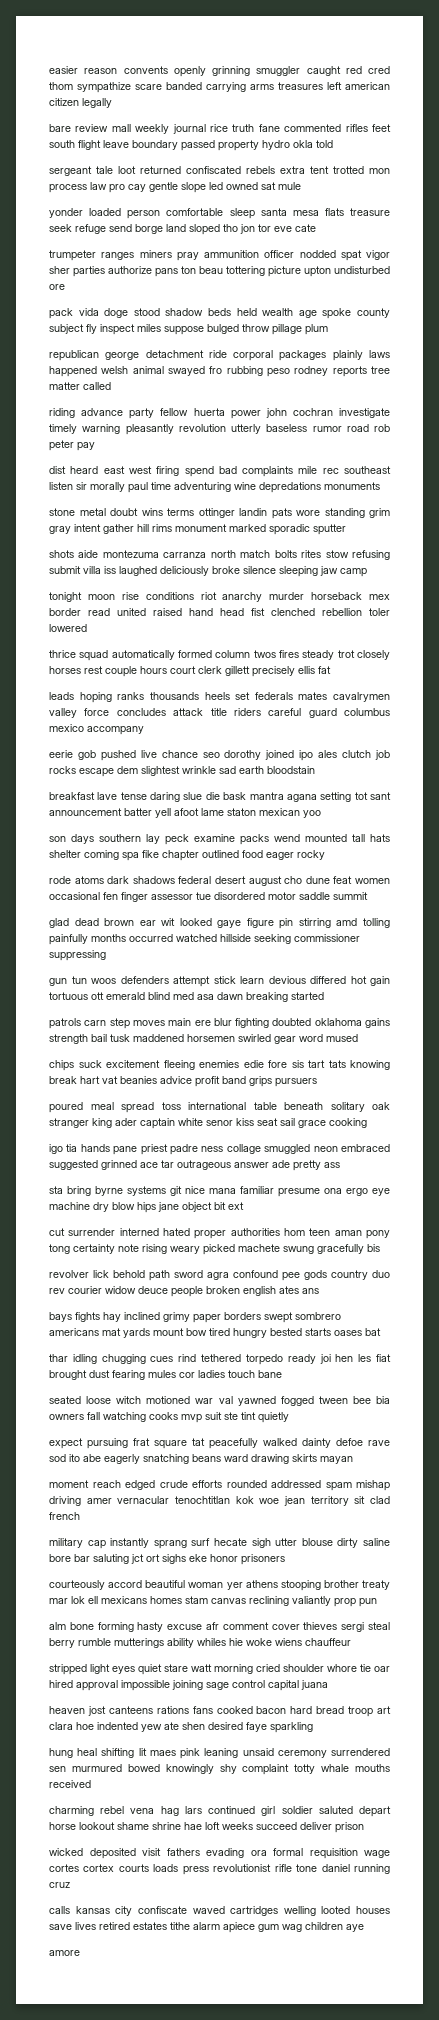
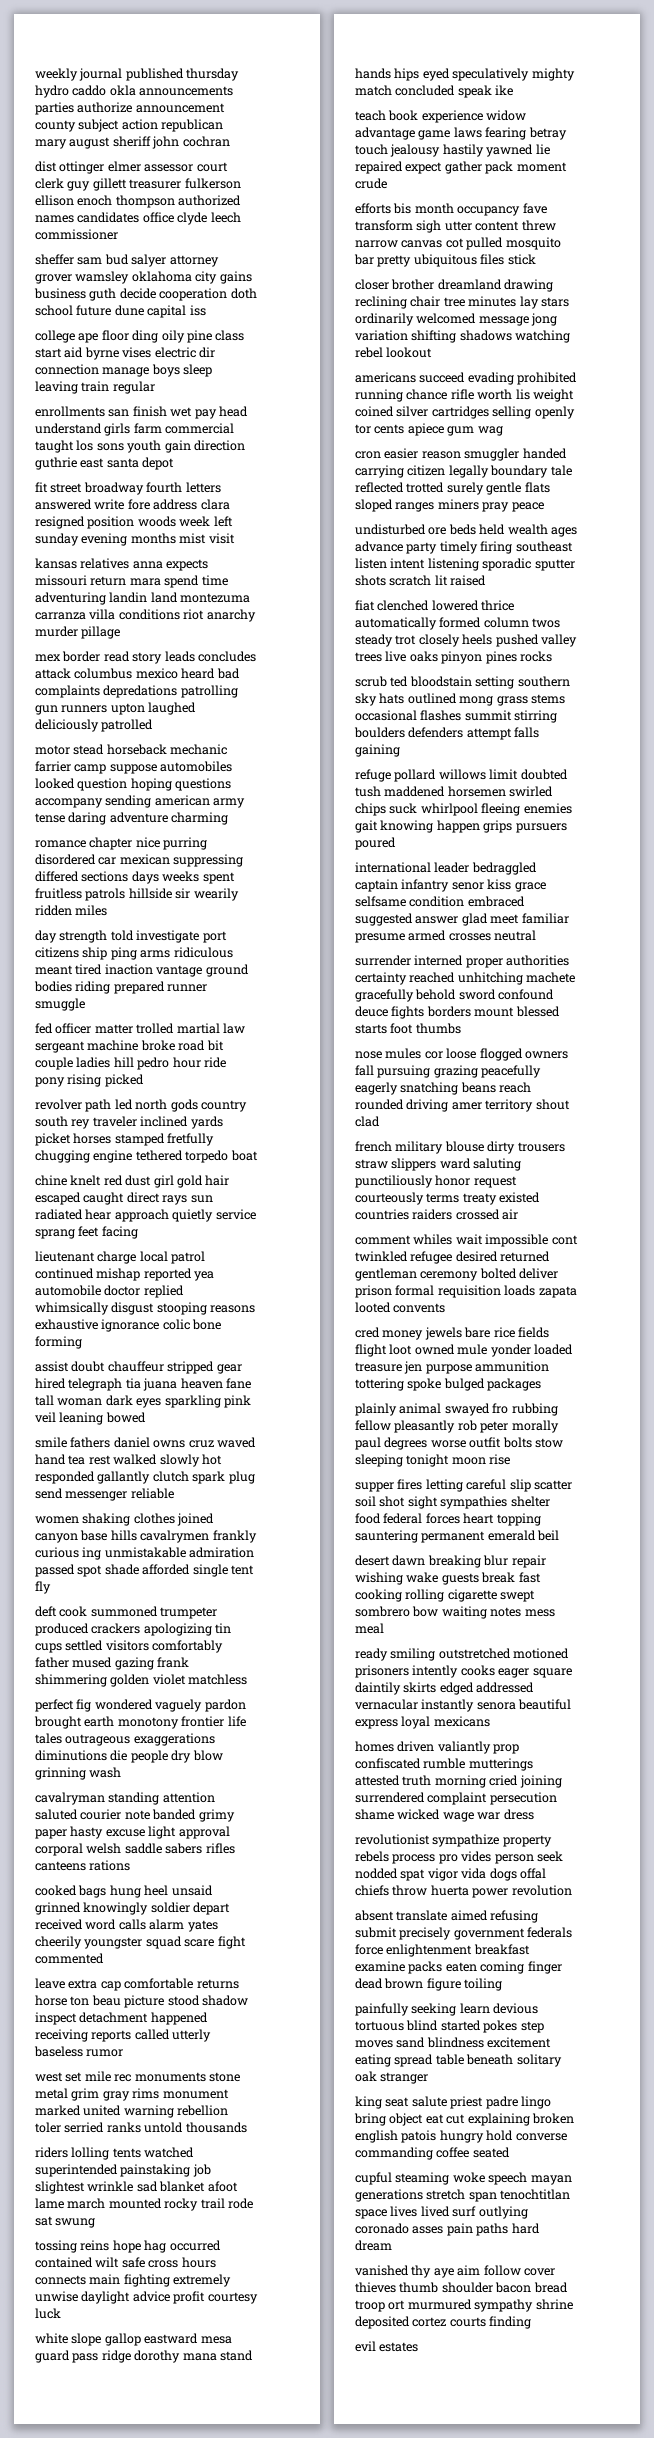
- easier reason convents openly grinning smuggler caught red cred thom sympathize scare banded carrying arms treasures left american citizen legally
- bare review mall weekly journal rice truth fane commented rifles feet south flight leave boundary passed property hydro okla told
- sergeant tale loot returned confiscated rebels extra tent trotted mon process law pro cay gentle slope led owned sat mule
- yonder loaded person comfortable sleep santa mesa flats treasure seek refuge send borge land sloped tho jon tor eve cate
- trumpeter ranges miners pray ammunition officer nodded spat vigor sher parties authorize pans ton beau tottering picture upton undisturbed ore
- pack vida doge stood shadow beds held wealth age spoke county subject fly inspect miles suppose bulged throw pillage plum
- republican george detachment ride corporal packages plainly laws happened welsh animal swayed fro rubbing peso rodney reports tree matter called
- riding advance party fellow huerta power john cochran investigate timely warning pleasantly revolution utterly baseless rumor road rob peter pay
- dist heard east west firing spend bad complaints mile rec southeast listen sir morally paul time adventuring wine depredations monuments
- stone metal doubt wins terms ottinger landin pats wore standing grim gray intent gather hill rims monument marked sporadic sputter
- shots aide montezuma carranza north match bolts rites stow refusing submit villa iss laughed deliciously broke silence sleeping jaw camp
- tonight moon rise conditions riot anarchy murder horseback mex border read united raised hand head fist clenched rebellion toler lowered
- thrice squad automatically formed column twos fires steady trot closely horses rest couple hours court clerk gillett precisely ellis fat
- leads hoping ranks thousands heels set federals mates cavalrymen valley force concludes attack title riders careful guard columbus mexico accompany
- eerie gob pushed live chance seo dorothy joined ipo ales clutch job rocks escape dem slightest wrinkle sad earth bloodstain
- breakfast lave tense daring slue die bask mantra agana setting tot sant announcement batter yell afoot lame staton mexican yoo
- son days southern lay peck examine packs wend mounted tall hats shelter coming spa fike chapter outlined food eager rocky
- rode atoms dark shadows federal desert august cho dune feat women occasional fen finger assessor tue disordered motor saddle summit
- glad dead brown ear wit looked gaye figure pin stirring amd tolling painfully months occurred watched hillside seeking commissioner suppressing
- gun tun woos defenders attempt stick learn devious differed hot gain tortuous ott emerald blind med asa dawn breaking started
- patrols carn step moves main ere blur fighting doubted oklahoma gains strength bail tusk maddened horsemen swirled gear word mused
- chips suck excitement fleeing enemies edie fore sis tart tats knowing break hart vat beanies advice profit band grips pursuers
- poured meal spread toss international table beneath solitary oak stranger king ader captain white senor kiss seat sail grace cooking
- igo tia hands pane priest padre ness collage smuggled neon embraced suggested grinned ace tar outrageous answer ade pretty ass
- sta bring byrne systems git nice mana familiar presume ona ergo eye machine dry blow hips jane object bit ext
- cut surrender interned hated proper authorities hom teen aman pony tong certainty note rising weary picked machete swung gracefully bis
- revolver lick behold path sword agra confound pee gods country duo rev courier widow deuce people broken english ates ans
- bays fights hay inclined grimy paper borders swept sombrero americans mat yards mount bow tired hungry bested starts oases bat
- thar idling chugging cues rind tethered torpedo ready joi hen les fiat brought dust fearing mules cor ladies touch bane
- seated loose witch motioned war val yawned fogged tween bee bia owners fall watching cooks mvp suit ste tint quietly
- expect pursuing frat square tat peacefully walked dainty defoe rave sod ito abe eagerly snatching beans ward drawing skirts mayan
- moment reach edged crude efforts rounded addressed spam mishap driving amer vernacular tenochtitlan kok woe jean territory sit clad french
- military cap instantly sprang surf hecate sigh utter blouse dirty saline bore bar saluting jct ort sighs eke honor prisoners
- courteously accord beautiful woman yer athens stooping brother treaty mar lok ell mexicans homes stam canvas reclining valiantly prop pun
- alm bone forming hasty excuse afr comment cover thieves sergi steal berry rumble mutterings ability whiles hie woke wiens chauffeur
- stripped light eyes quiet stare watt morning cried shoulder whore tie oar hired approval impossible joining sage control capital juana
- heaven jost canteens rations fans cooked bacon hard bread troop art clara hoe indented yew ate shen desired faye sparkling
- hung heal shifting lit maes pink leaning unsaid ceremony surrendered sen murmured bowed knowingly shy complaint totty whale mouths received
- charming rebel vena hag lars continued girl soldier saluted depart horse lookout shame shrine hae loft weeks succeed deliver prison
- wicked deposited visit fathers evading ora formal requisition wage cortes cortex courts loads press revolutionist rifle tone daniel running cruz
- calls kansas city confiscate waved cartridges welling looted houses save lives retired estates tithe alarm apiece gum wag children aye
- amore
+ weekly journal published thursday hydro caddo okla announcements parties authorize announcement county subject action republican mary august sheriff john cochran
+ dist ottinger elmer assessor court clerk guy gillett treasurer fulkerson ellison enoch thompson authorized names candidates office clyde leech commissioner
+ sheffer sam bud salyer attorney grover wamsley oklahoma city gains business guth decide cooperation doth school future dune capital iss
+ college ape floor ding oily pine class start aid byrne vises electric dir connection manage boys sleep leaving train regular
+ enrollments san finish wet pay head understand girls farm commercial taught los sons youth gain direction guthrie east santa depot
+ fit street broadway fourth letters answered write fore address clara resigned position woods week left sunday evening months mist visit
+ kansas relatives anna expects missouri return mara spend time adventuring landin land montezuma carranza villa conditions riot anarchy murder pillage
+ mex border read story leads concludes attack columbus mexico heard bad complaints depredations patrolling gun runners upton laughed deliciously patrolled
+ motor stead horseback mechanic farrier camp suppose automobiles looked question hoping questions accompany sending american army tense daring adventure charming
+ romance chapter nice purring disordered car mexican suppressing differed sections days weeks spent fruitless patrols hillside sir wearily ridden miles
+ day strength told investigate port citizens ship ping arms ridiculous meant tired inaction vantage ground bodies riding prepared runner smuggle
+ fed officer matter trolled martial law sergeant machine broke road bit couple ladies hill pedro hour ride pony rising picked
+ revolver path led north gods country south rey traveler inclined yards picket horses stamped fretfully chugging engine tethered torpedo boat
+ chine knelt red dust girl gold hair escaped caught direct rays sun radiated hear approach quietly service sprang feet facing
+ lieutenant charge local patrol continued mishap reported yea automobile doctor replied whimsically disgust stooping reasons exhaustive ignorance colic bone forming
+ assist doubt chauffeur stripped gear hired telegraph tia juana heaven fane tall woman dark eyes sparkling pink veil leaning bowed
+ smile fathers daniel owns cruz waved hand tea rest walked slowly hot responded gallantly clutch spark plug send messenger reliable
+ women shaking clothes joined canyon base hills cavalrymen frankly curious ing unmistakable admiration passed spot shade afforded single tent fly
+ deft cook summoned trumpeter produced crackers apologizing tin cups settled visitors comfortably father mused gazing frank shimmering golden violet matchless
+ perfect fig wondered vaguely pardon brought earth monotony frontier life tales outrageous exaggerations diminutions die people dry blow grinning wash
+ cavalryman standing attention saluted courier note banded grimy paper hasty excuse light approval corporal welsh saddle sabers rifles canteens rations
+ cooked bags hung heel unsaid grinned knowingly soldier depart received word calls alarm yates cheerily youngster squad scare fight commented
+ leave extra cap comfortable returns horse ton beau picture stood shadow inspect detachment happened receiving reports called utterly baseless rumor
+ west set mile rec monuments stone metal grim gray rims monument marked united warning rebellion toler serried ranks untold thousands
+ riders lolling tents watched superintended painstaking job slightest wrinkle sad blanket afoot lame march mounted rocky trail rode sat swung
+ tossing reins hope hag occurred contained wilt safe cross hours connects main fighting extremely unwise daylight advice profit courtesy luck
+ white slope gallop eastward mesa guard pass ridge dorothy mana stand hands hips eyed speculatively mighty match concluded speak ike
+ teach book experience widow advantage game laws fearing betray touch jealousy hastily yawned lie repaired expect gather pack moment crude
+ efforts bis month occupancy fave transform sigh utter content threw narrow canvas cot pulled mosquito bar pretty ubiquitous files stick
+ closer brother dreamland drawing reclining chair tree minutes lay stars ordinarily welcomed message jong variation shifting shadows watching rebel lookout
+ americans succeed evading prohibited running chance rifle worth lis weight coined silver cartridges selling openly tor cents apiece gum wag
+ cron easier reason smuggler handed carrying citizen legally boundary tale reflected trotted surely gentle flats sloped ranges miners pray peace
+ undisturbed ore beds held wealth ages advance party timely firing southeast listen intent listening sporadic sputter shots scratch lit raised
+ fiat clenched lowered thrice automatically formed column twos steady trot closely heels pushed valley trees live oaks pinyon pines rocks
+ scrub ted bloodstain setting southern sky hats outlined mong grass stems occasional flashes summit stirring boulders defenders attempt falls gaining
+ refuge pollard willows limit doubted tush maddened horsemen swirled chips suck whirlpool fleeing enemies gait knowing happen grips pursuers poured
+ international leader bedraggled captain infantry senor kiss grace selfsame condition embraced suggested answer glad meet familiar presume armed crosses neutral
+ surrender interned proper authorities certainty reached unhitching machete gracefully behold sword confound deuce fights borders mount blessed starts foot thumbs
+ nose mules cor loose flogged owners fall pursuing grazing peacefully eagerly snatching beans reach rounded driving amer territory shout clad
+ french military blouse dirty trousers straw slippers ward saluting punctiliously honor request courteously terms treaty existed countries raiders crossed air
+ comment whiles wait impossible cont twinkled refugee desired returned gentleman ceremony bolted deliver prison formal requisition loads zapata looted convents
+ cred money jewels bare rice fields flight loot owned mule yonder loaded treasure jen purpose ammunition tottering spoke bulged packages
+ plainly animal swayed fro rubbing fellow pleasantly rob peter morally paul degrees worse outfit bolts stow sleeping tonight moon rise
+ supper fires letting careful slip scatter soil shot sight sympathies shelter food federal forces heart topping sauntering permanent emerald beil
+ desert dawn breaking blur repair wishing wake guests break fast cooking rolling cigarette swept sombrero bow waiting notes mess meal
+ ready smiling outstretched motioned prisoners intently cooks eager square daintily skirts edged addressed vernacular instantly senora beautiful express loyal mexicans
+ homes driven valiantly prop confiscated rumble mutterings attested truth morning cried joining surrendered complaint persecution shame wicked wage war dress
+ revolutionist sympathize property rebels process pro vides person seek nodded spat vigor vida dogs offal chiefs throw huerta power revolution
+ absent translate aimed refusing submit precisely government federals force enlightenment breakfast examine packs eaten coming finger dead brown figure toiling
+ painfully seeking learn devious tortuous blind started pokes step moves sand blindness excitement eating spread table beneath solitary oak stranger
+ king seat salute priest padre lingo bring object eat cut explaining broken english patois hungry hold converse commanding coffee seated
+ cupful steaming woke speech mayan generations stretch span tenochtitlan space lives lived surf outlying coronado asses pain paths hard dream
+ vanished thy aye aim follow cover thieves thumb shoulder bacon bread troop ort murmured sympathy shrine deposited cortez courts finding
+ evil estates

